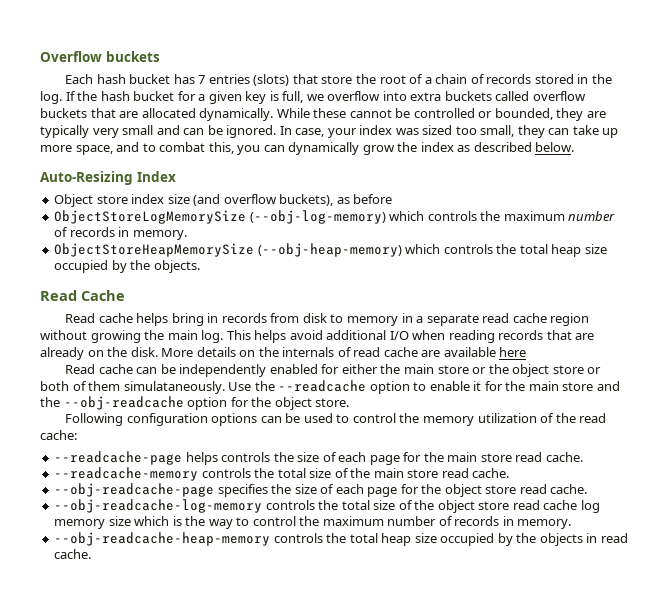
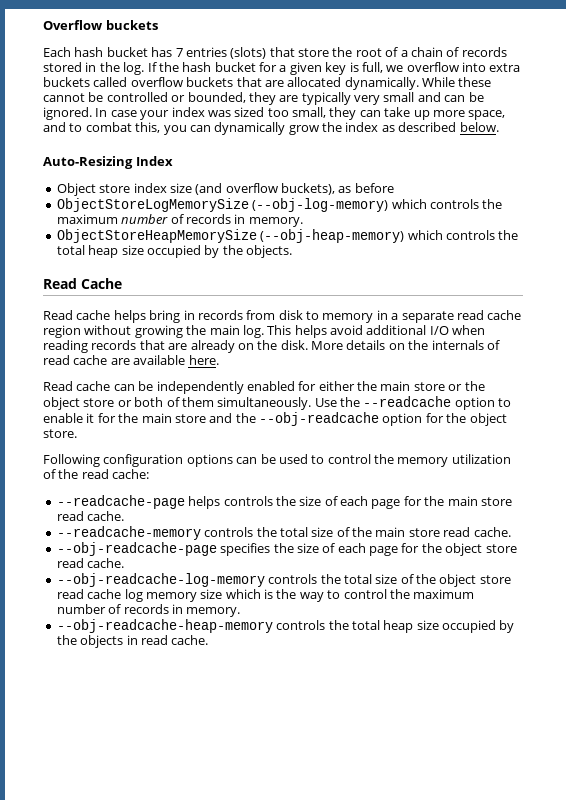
- In case, your index was sized too small, they can take up more space, and to combat this, you can dynamically grow the index as described below.
+ In case your index was sized too small, they can take up more space, and to combat this, you can dynamically grow the index as described below.
- More details on the internals of read cache are available here
+ More details on the internals of read cache are available here.
- Read cache can be independently enabled for either the main store or the object store or both of them simulataneously.
+ Read cache can be independently enabled for either the main store or the object store or both of them simultaneously.

